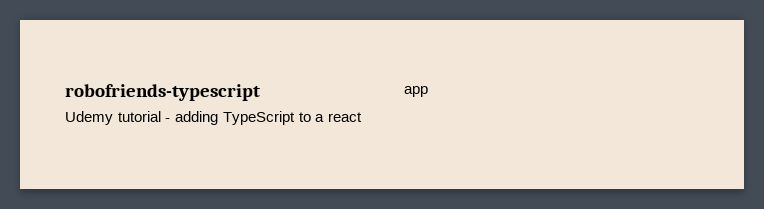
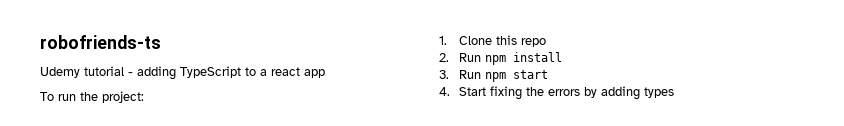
- robofriends-typescript
+ robofriends-ts
+ To run the project:
+ 1. Clone this repo
+ 2. Run npm install
+ 3. Run npm start
+ 4. Start fixing the errors by adding types

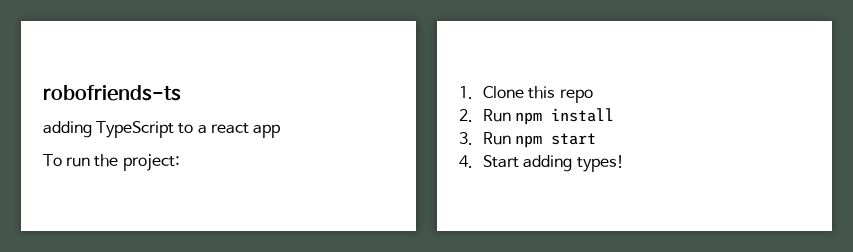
- Udemy tutorial - adding TypeScript to a react app
+ adding TypeScript to a react app
- 4. Start fixing the errors by adding types
+ 4. Start adding types!

